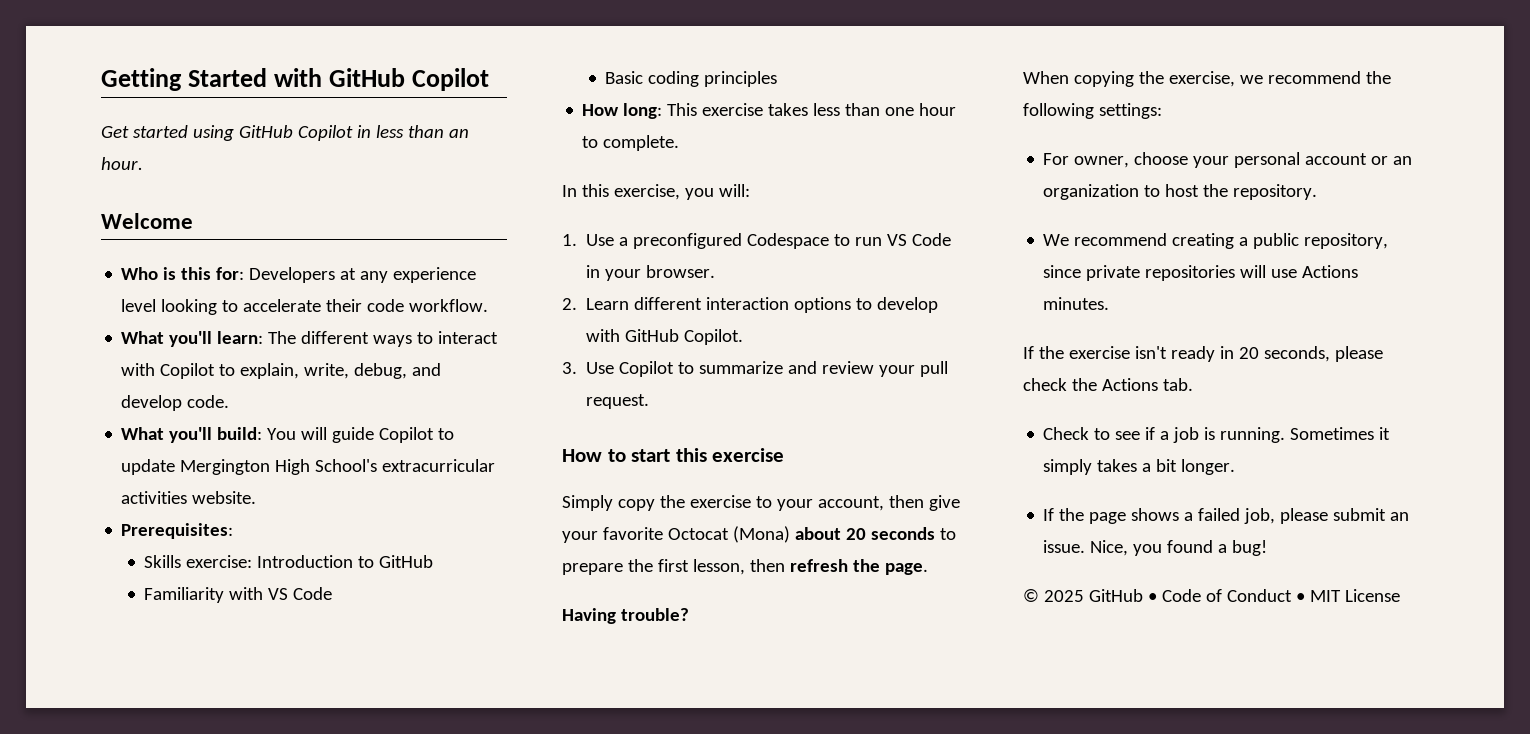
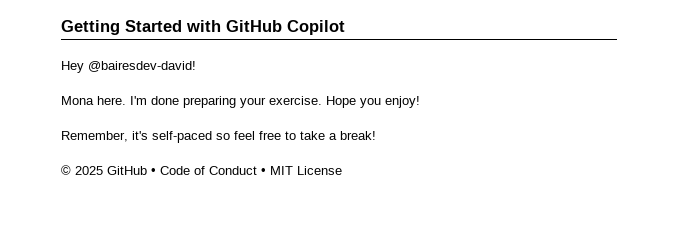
- Get started using GitHub Copilot in less than an hour.
- Welcome
- Who is this for: Developers at any experience level looking to accelerate their code workflow.
- What you'll learn: The different ways to interact with Copilot to explain, write, debug, and develop code.
- What you'll build: You will guide Copilot to update Mergington High School's extracurricular activities website.
- Prerequisites:
- Skills exercise: Introduction to GitHub
- Familiarity with VS Code
- Basic coding principles
- How long: This exercise takes less than one hour to complete.
- In this exercise, you will:
- 1. Use a preconfigured Codespace to run VS Code in your browser.
- 2. Learn different interaction options to develop with GitHub Copilot.
- 3. Use Copilot to summarize and review your pull request.
- How to start this exercise
- Simply copy the exercise to your account, then give your favorite Octocat (Mona) about 20 seconds to prepare the first lesson, then refresh the page.
- Having trouble?
- When copying the exercise, we recommend the following settings:
- For owner, choose your personal account or an organization to host the repository.
- We recommend creating a public repository, since private repositories will use Actions minutes.
- If the exercise isn't ready in 20 seconds, please check the Actions tab.
- Check to see if a job is running. Sometimes it simply takes a bit longer.
- If the page shows a failed job, please submit an issue. Nice, you found a bug!
+ Hey @bairesdev-david!
+ Mona here. I'm done preparing your exercise. Hope you enjoy!
+ Remember, it's self-paced so feel free to take a break!

